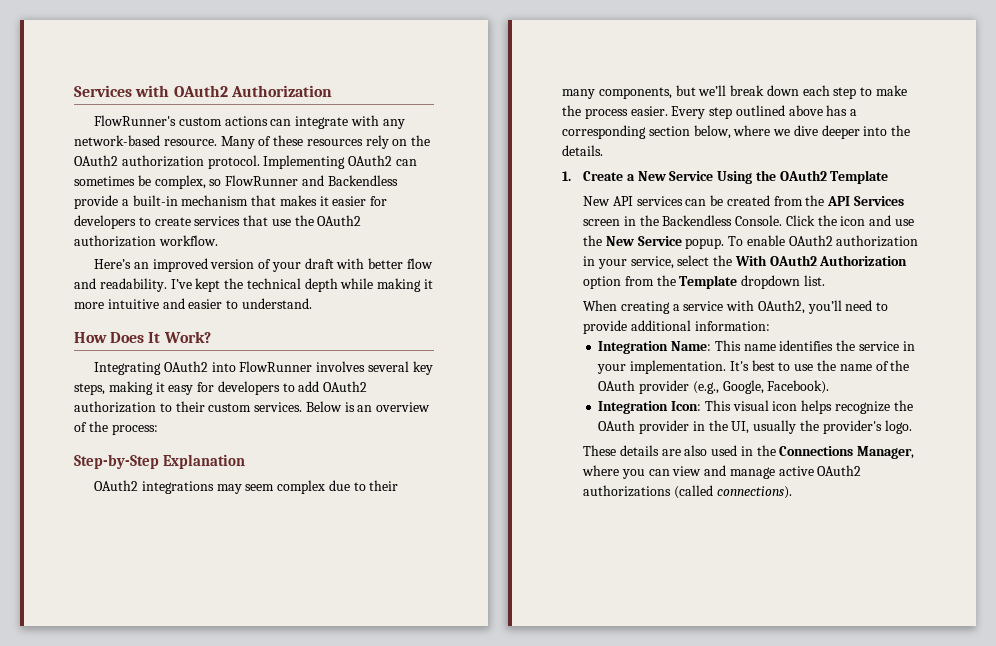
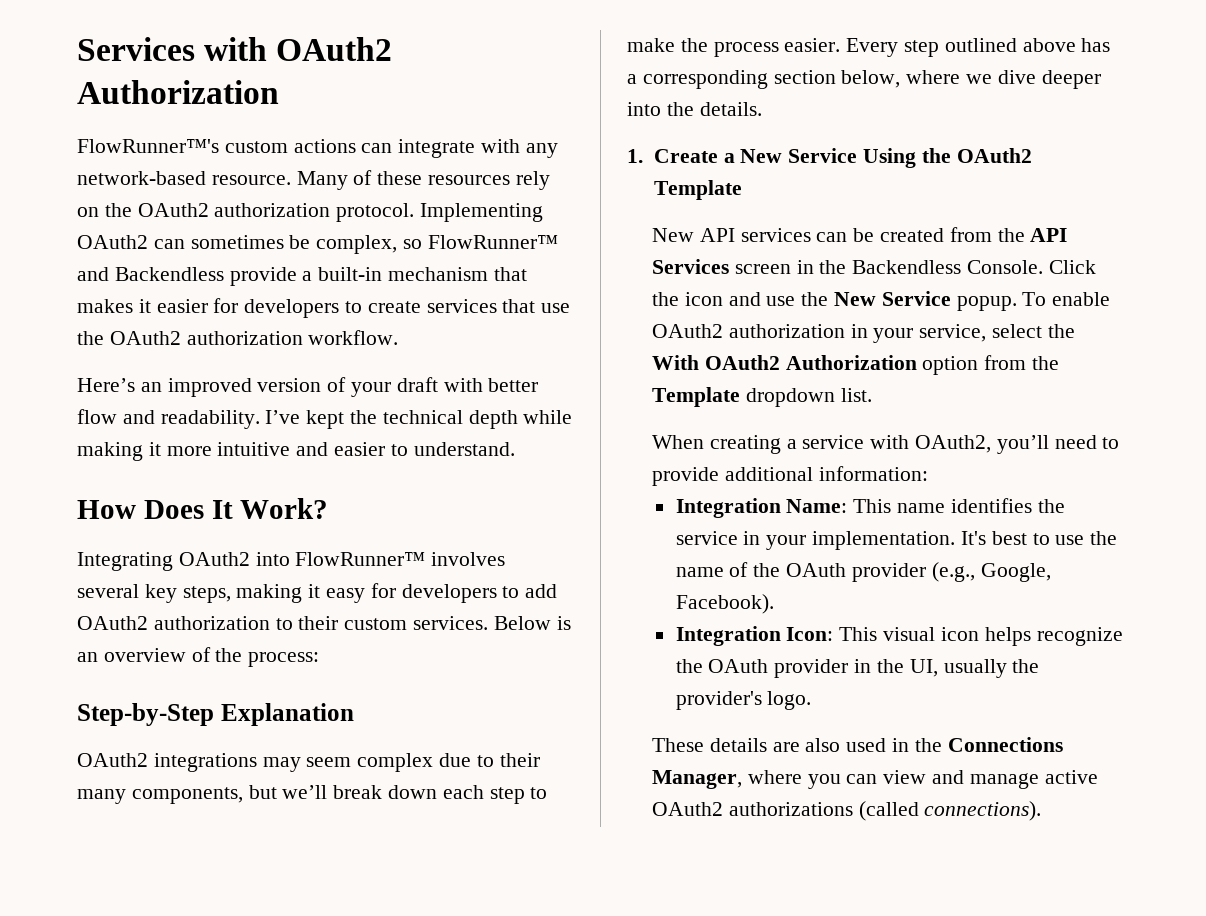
- FlowRunner's custom actions can integrate with any network-based resource.
+ FlowRunner™'s custom actions can integrate with any network-based resource.
- Implementing OAuth2 can sometimes be complex, so FlowRunner and Backendless provide a built-in mechanism that makes it easier for developers to create services that use the OAuth2 authorization workflow.
+ Implementing OAuth2 can sometimes be complex, so FlowRunner™ and Backendless provide a built-in mechanism that makes it easier for developers to create services that use the OAuth2 authorization workflow.
- Integrating OAuth2 into FlowRunner involves several key steps, making it easy for developers to add OAuth2 authorization to their custom services.
+ Integrating OAuth2 into FlowRunner™ involves several key steps, making it easy for developers to add OAuth2 authorization to their custom services.

